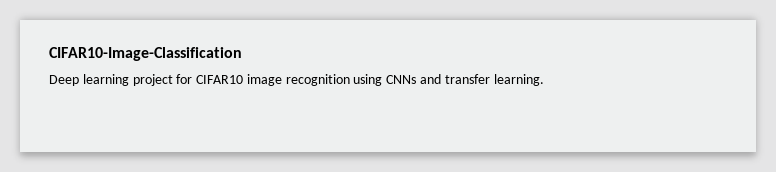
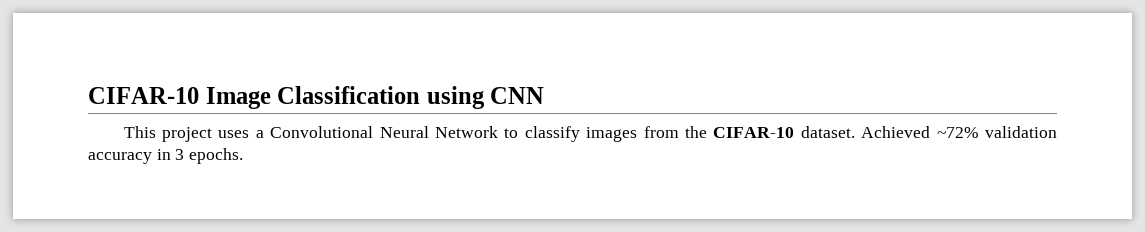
- CIFAR10-Image-Classification
- Deep learning project for CIFAR10 image recognition using CNNs and transfer learning.
+ CIFAR-10 Image Classification using CNN
+ This project uses a Convolutional Neural Network to classify images from the CIFAR-10 dataset. Achieved ~72% validation accuracy in 3 epochs.

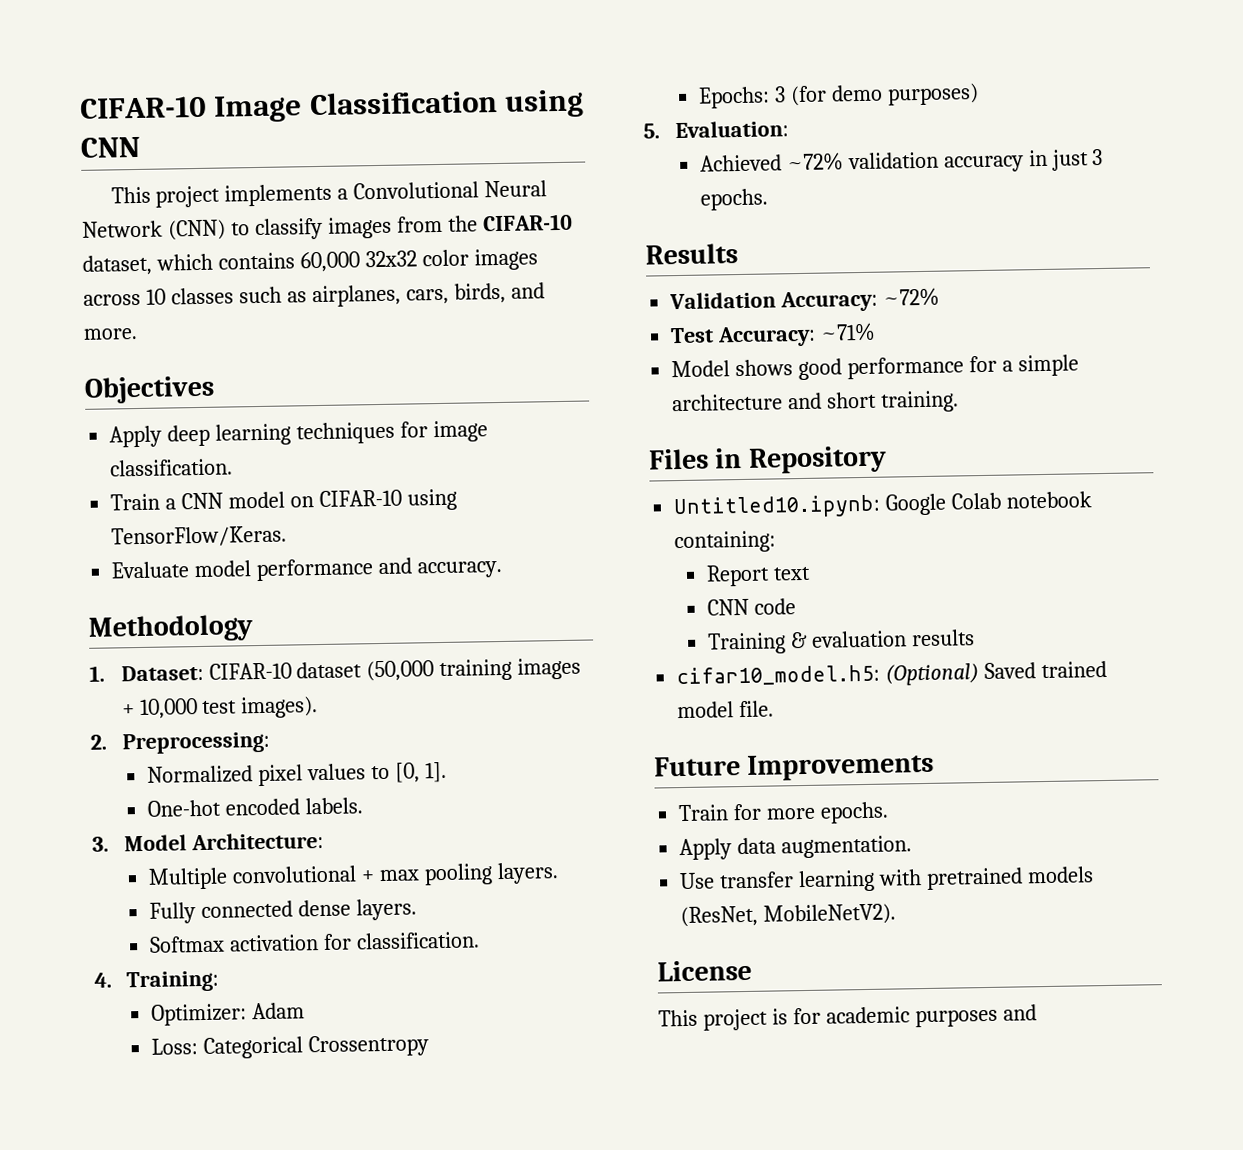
- This project uses a Convolutional Neural Network to classify images from the CIFAR-10 dataset. Achieved ~72% validation accuracy in 3 epochs.
+ This project implements a Convolutional Neural Network (CNN) to classify images from the CIFAR-10 dataset, which contains 60,000 32x32 color images across 10 classes such as airplanes, cars, birds, and more.
+ Objectives
+ Apply deep learning techniques for image classification.
+ Train a CNN model on CIFAR-10 using TensorFlow/Keras.
+ Evaluate model performance and accuracy.
+ Methodology
+ 1. Dataset: CIFAR-10 dataset (50,000 training images + 10,000 test images).
+ 2. Preprocessing:
+ Normalized pixel values to [0, 1].
+ One-hot encoded labels.
+ 3. Model Architecture:
+ Multiple convolutional + max pooling layers.
+ Fully connected dense layers.
+ Softmax activation for classification.
+ 4. Training:
+ Optimizer: Adam
+ Loss: Categorical Crossentropy
+ Epochs: 3 (for demo purposes)
+ 5. Evaluation:
+ Achieved ~72% validation accuracy in just 3 epochs.
+ Results
+ Validation Accuracy: ~72%
+ Test Accuracy: ~71%
+ Model shows good performance for a simple architecture and short training.
+ Files in Repository
+ Untitled10.ipynb: Google Colab notebook containing:
+ Report text
+ CNN code
+ Training & evaluation results
+ cifar10_model.h5: (Optional) Saved trained model file.
+ Future Improvements
+ Train for more epochs.
+ Apply data augmentation.
+ Use transfer learning with pretrained models (ResNet, MobileNetV2).
+ License
+ This project is for academic purposes and

